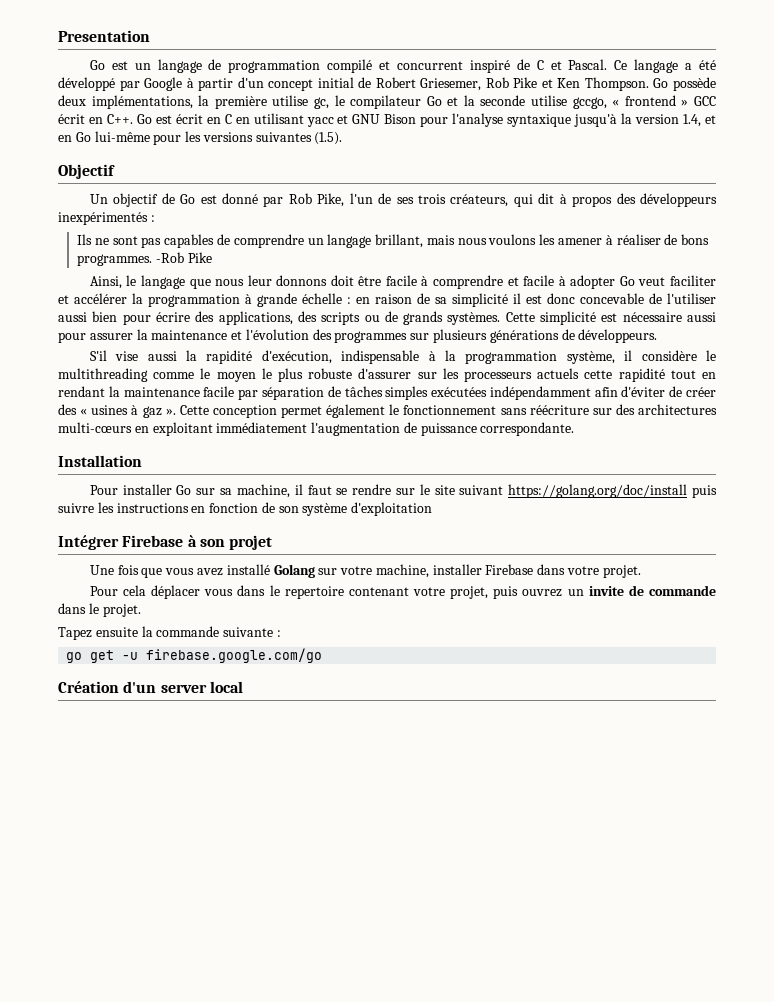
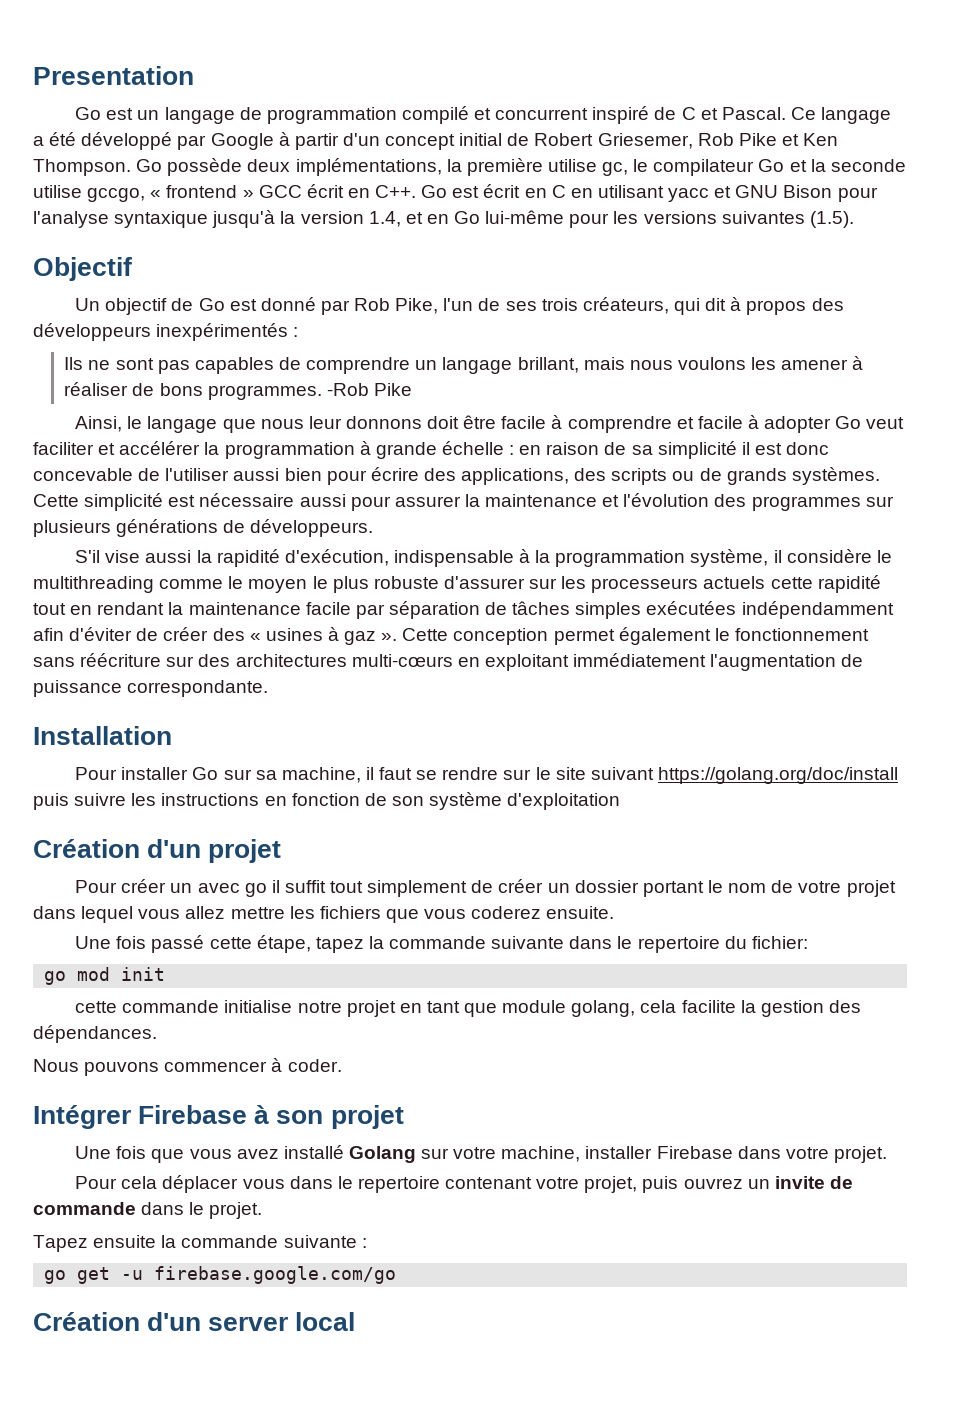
+ Création d'un projet
+ Pour créer un avec go il suffit tout simplement de créer un dossier portant le nom de votre projet dans lequel vous allez mettre les fichiers que vous coderez ensuite.
+ Une fois passé cette étape, tapez la commande suivante dans le repertoire du fichier:
+ go mod init
+ cette commande initialise notre projet en tant que module golang, cela facilite la gestion des dépendances.
+ Nous pouvons commencer à coder.

